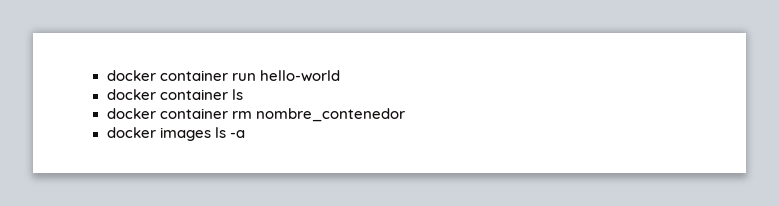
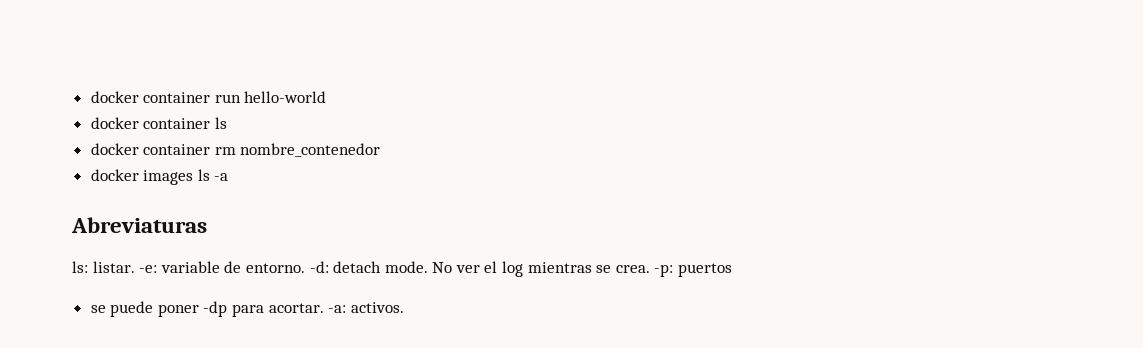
+ Abreviaturas
+ ls: listar. -e: variable de entorno. -d: detach mode. No ver el log mientras se crea. -p: puertos
+ se puede poner -dp para acortar. -a: activos.

